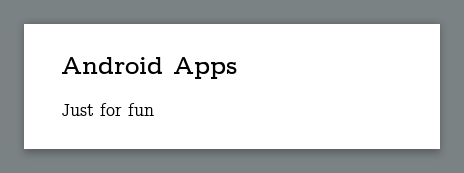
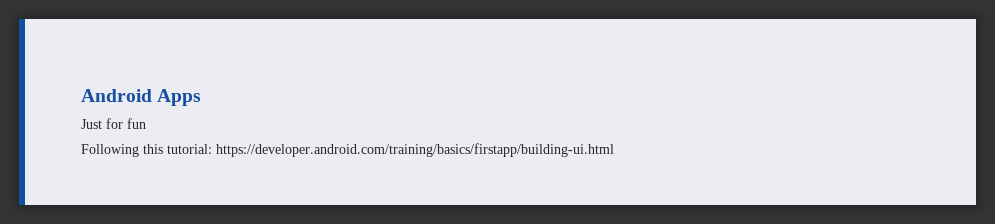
+ Following this tutorial: https://developer.android.com/training/basics/firstapp/building-ui.html

